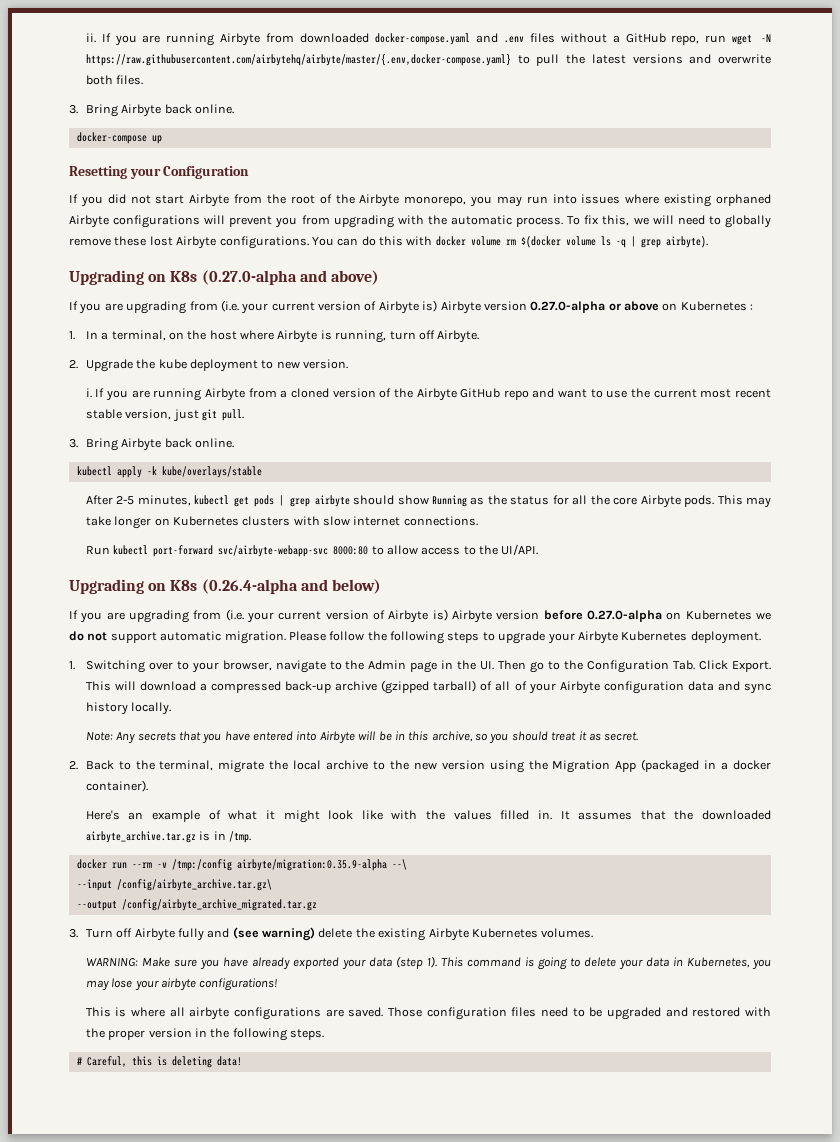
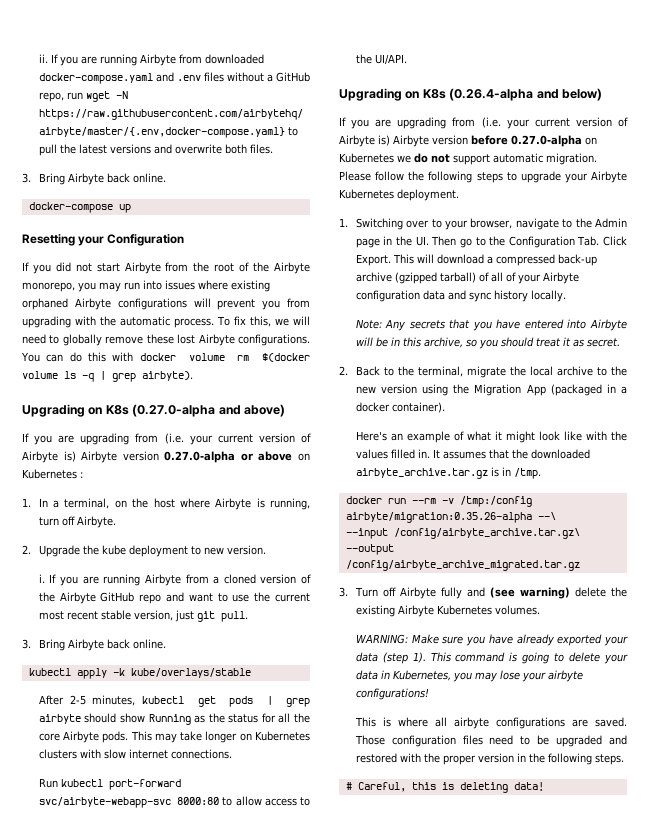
- docker run --rm -v /tmp:/config airbyte/migration:0.35.9-alpha --\
+ docker run --rm -v /tmp:/config airbyte/migration:0.35.26-alpha --\

